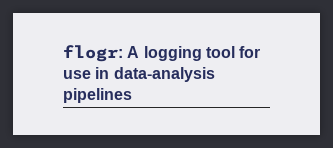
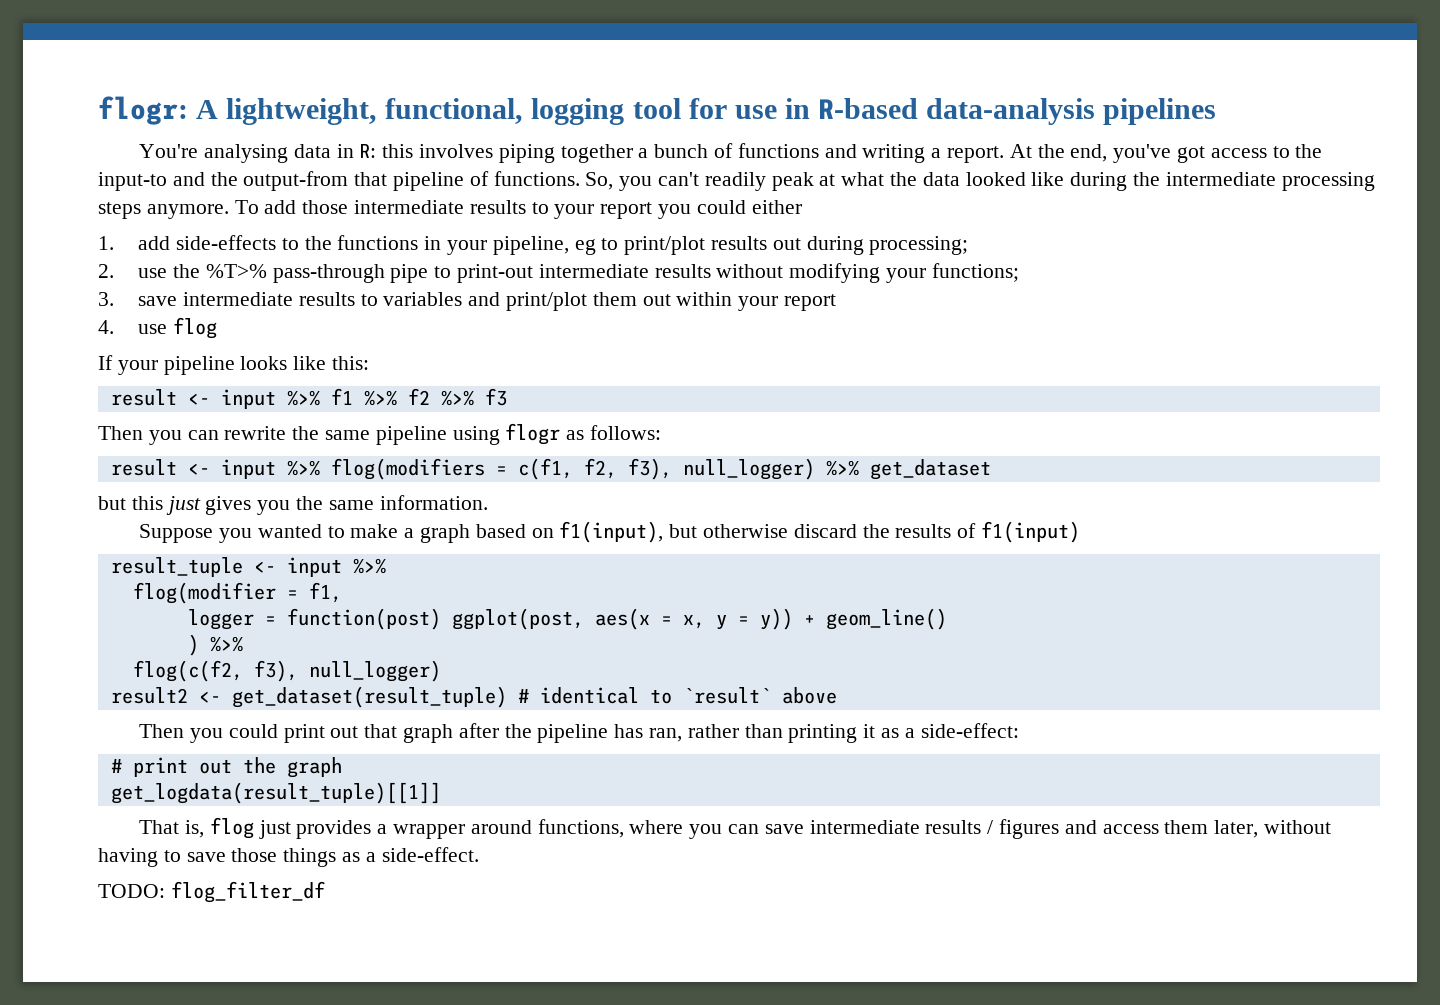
- flogr: A logging tool for use in data-analysis pipelines
+ flogr: A lightweight, functional, logging tool for use in R-based data-analysis pipelines
+ You're analysing data in R: this involves piping together a bunch of functions and writing a report. At the end, you've got access to the input-to and the output-from that pipeline of functions. So, you can't readily peak at what the data looked like during the intermediate processing steps anymore. To add those intermediate results to your report you could either
+ 1. add side-effects to the functions in your pipeline, eg to print/plot results out during processing;
+ 2. use the %T>% pass-through pipe to print-out intermediate results without modifying your functions;
+ 3. save intermediate results to variables and print/plot them out within your report
+ 4. use flog
+ If your pipeline looks like this:
+ result <- input %>% f1 %>% f2 %>% f3
+ Then you can rewrite the same pipeline using flogr as follows:
+ result <- input %>% flog(modifiers = c(f1, f2, f3), null_logger) %>% get_dataset
+ but this just gives you the same information.
+ Suppose you wanted to make a graph based on f1(input), but otherwise discard the results of f1(input)
+ result_tuple <- input %>%
+ flog(modifier = f1,
+ logger = function(post) ggplot(post, aes(x = x, y = y)) + geom_line()
+ ) %>%
+ flog(c(f2, f3), null_logger)
+ result2 <- get_dataset(result_tuple) # identical to `result` above
+ Then you could print out that graph after the pipeline has ran, rather than printing it as a side-effect:
+ # print out the graph
+ get_logdata(result_tuple)[[1]]
+ That is, flog just provides a wrapper around functions, where you can save intermediate results / figures and access them later, without having to save those things as a side-effect.
+ TODO: flog_filter_df

